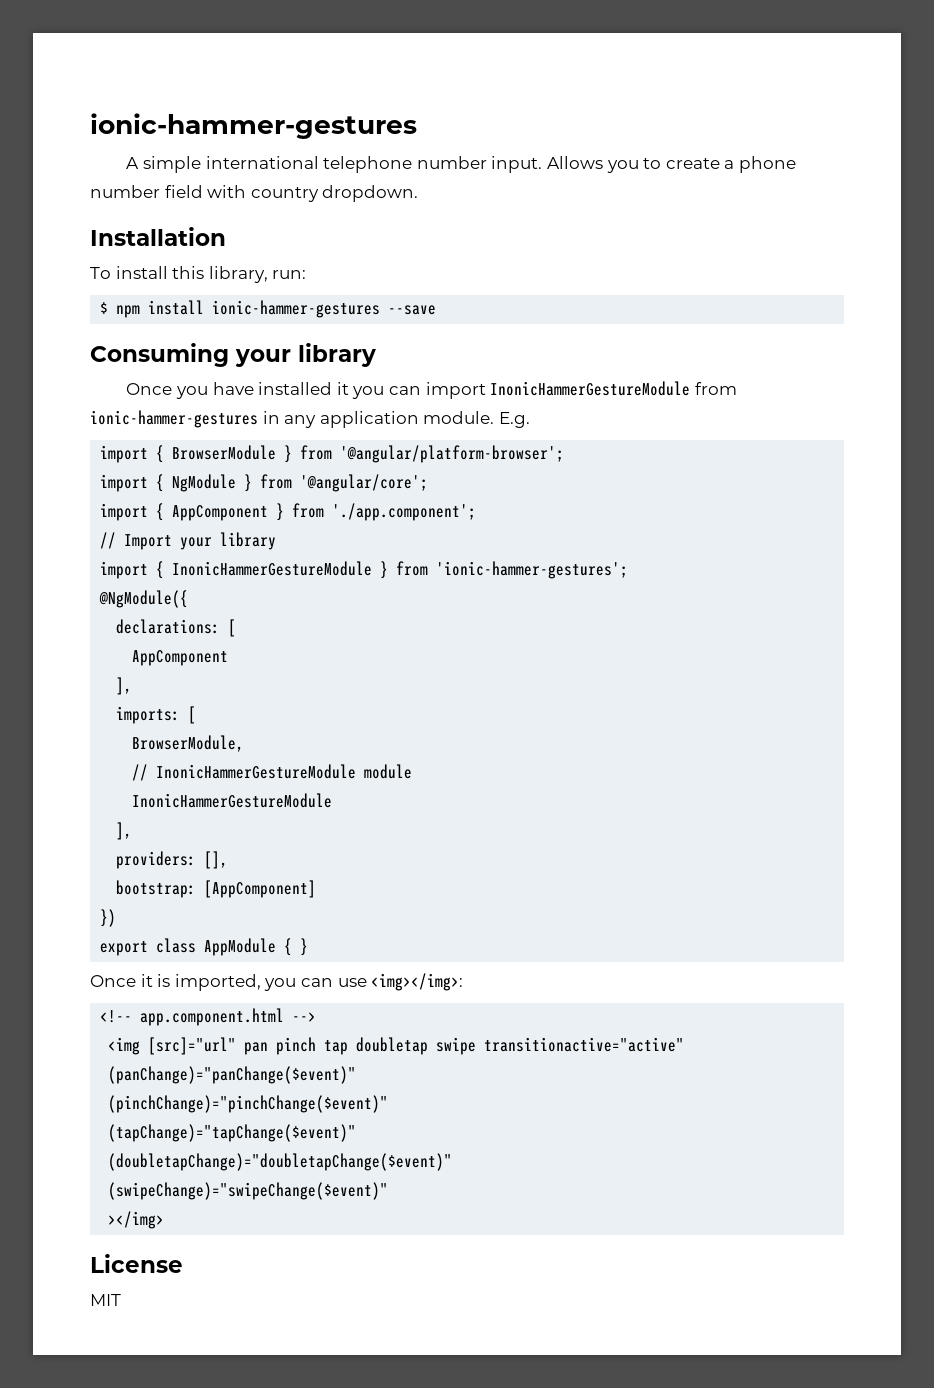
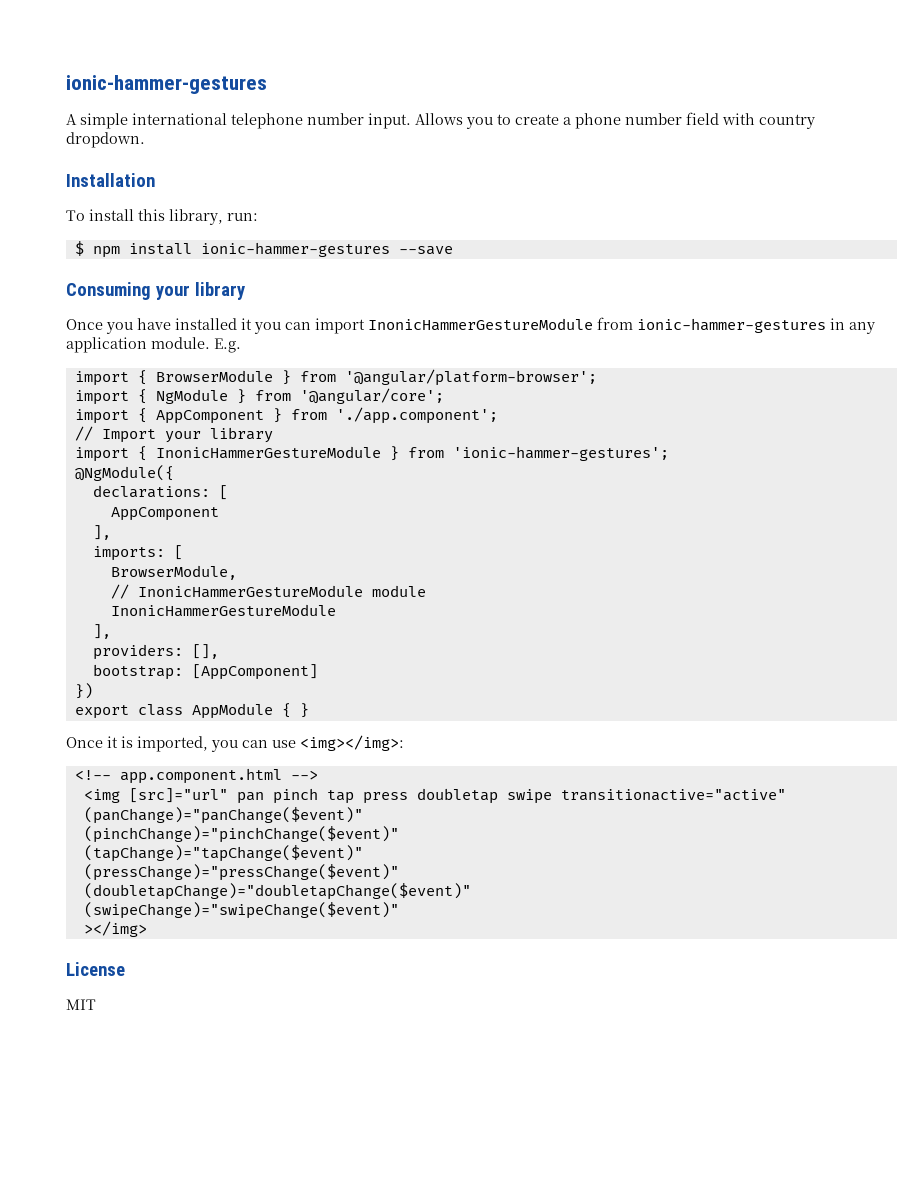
- <img [src]="url" pan pinch tap doubletap swipe transitionactive="active"
+ <img [src]="url" pan pinch tap press doubletap swipe transitionactive="active"
+ (pressChange)="pressChange($event)"

